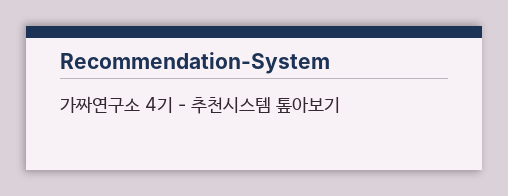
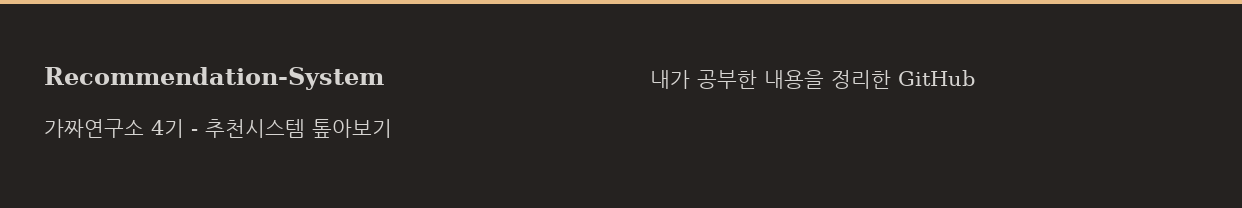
+ 내가 공부한 내용을 정리한 GitHub

